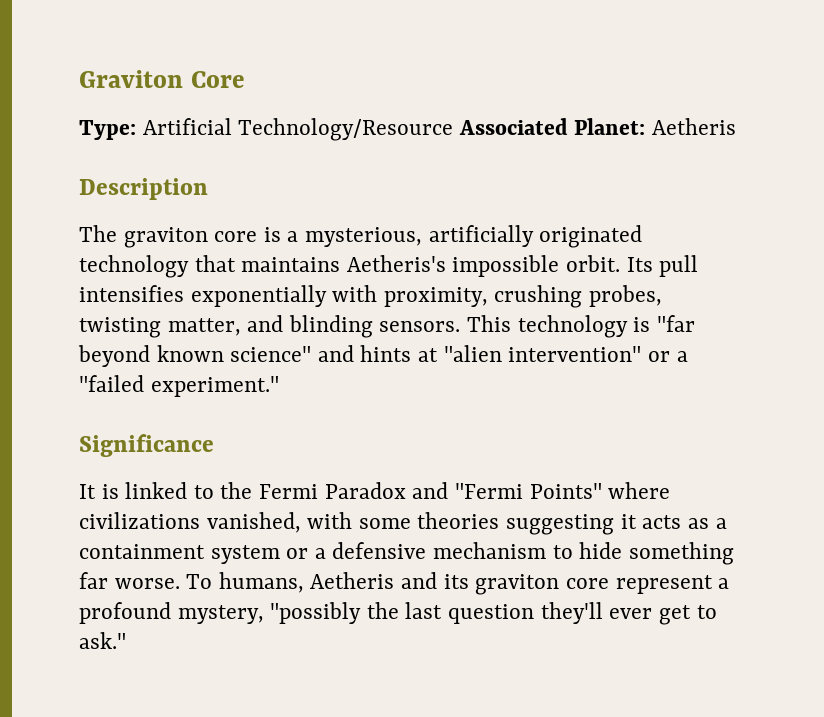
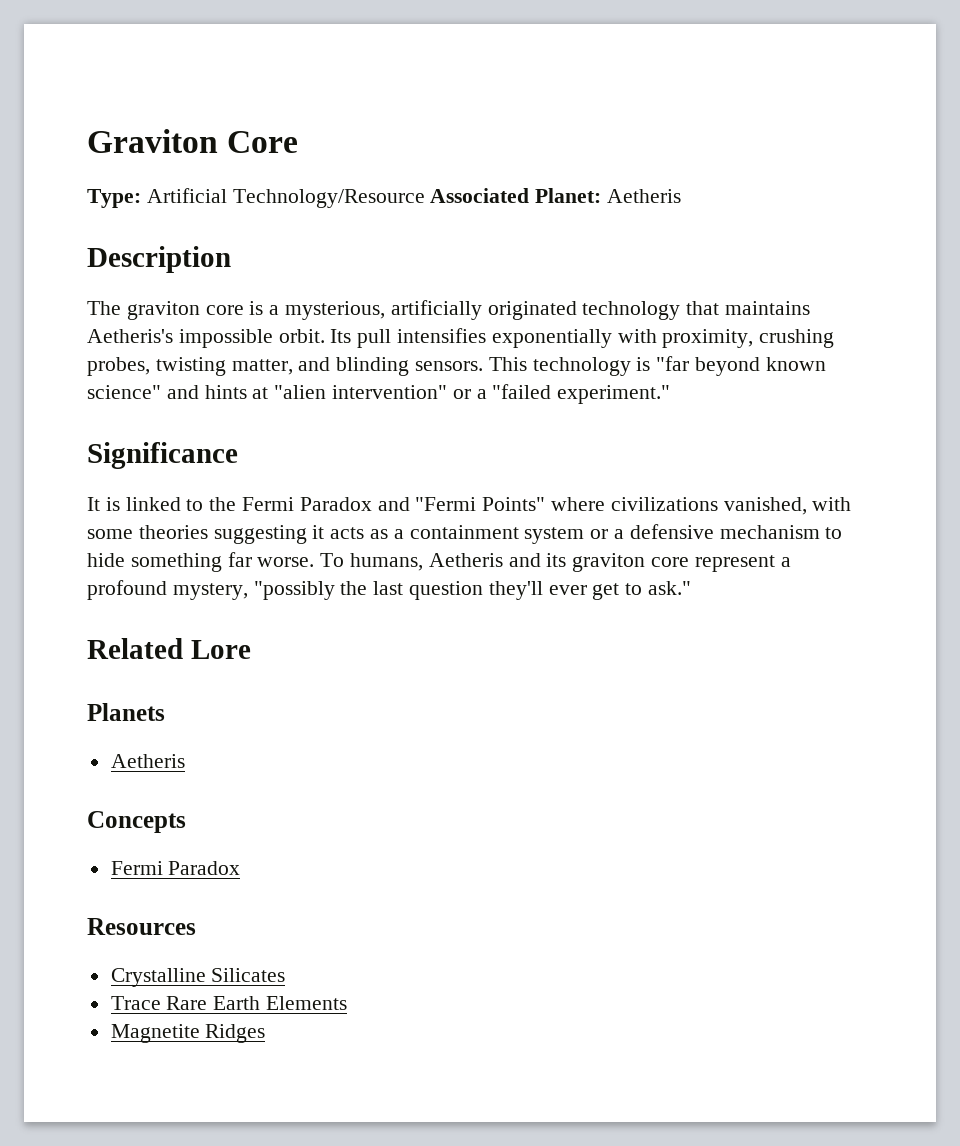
+ Related Lore
+ Planets
+ Aetheris
+ Concepts
+ Fermi Paradox
+ Resources
+ Crystalline Silicates
+ Trace Rare Earth Elements
+ Magnetite Ridges

